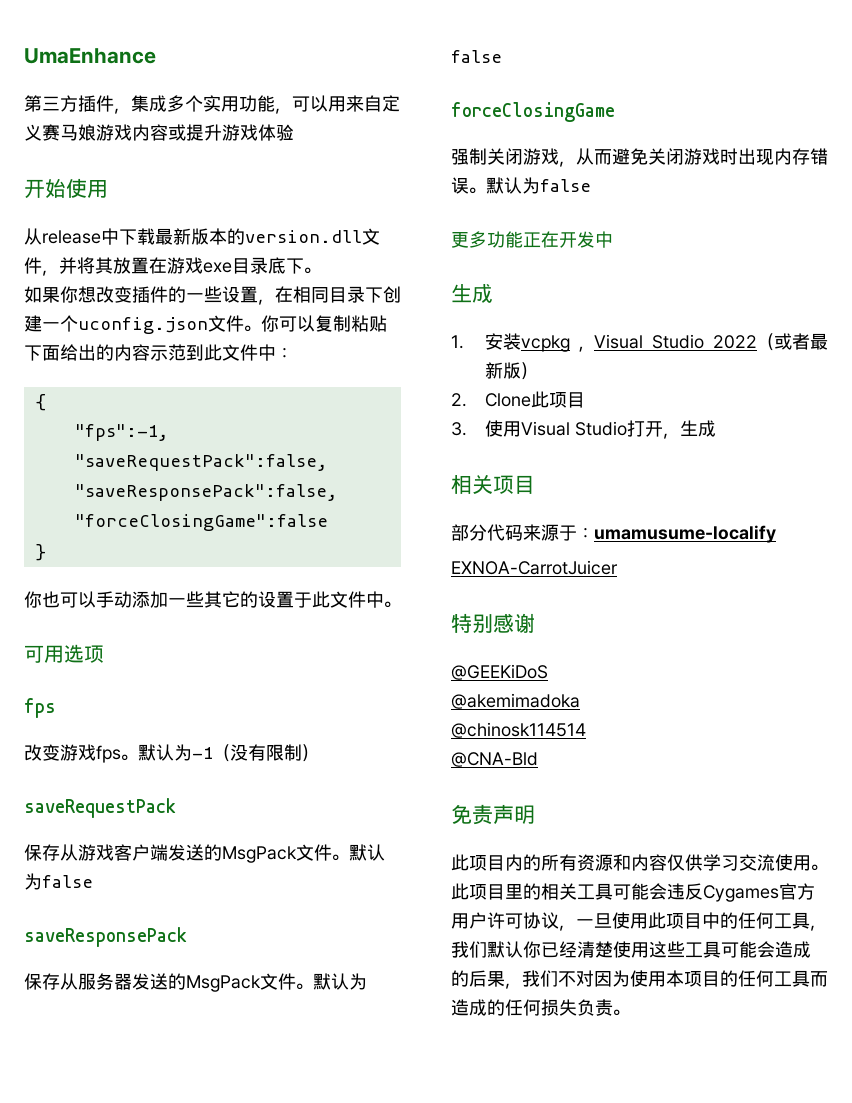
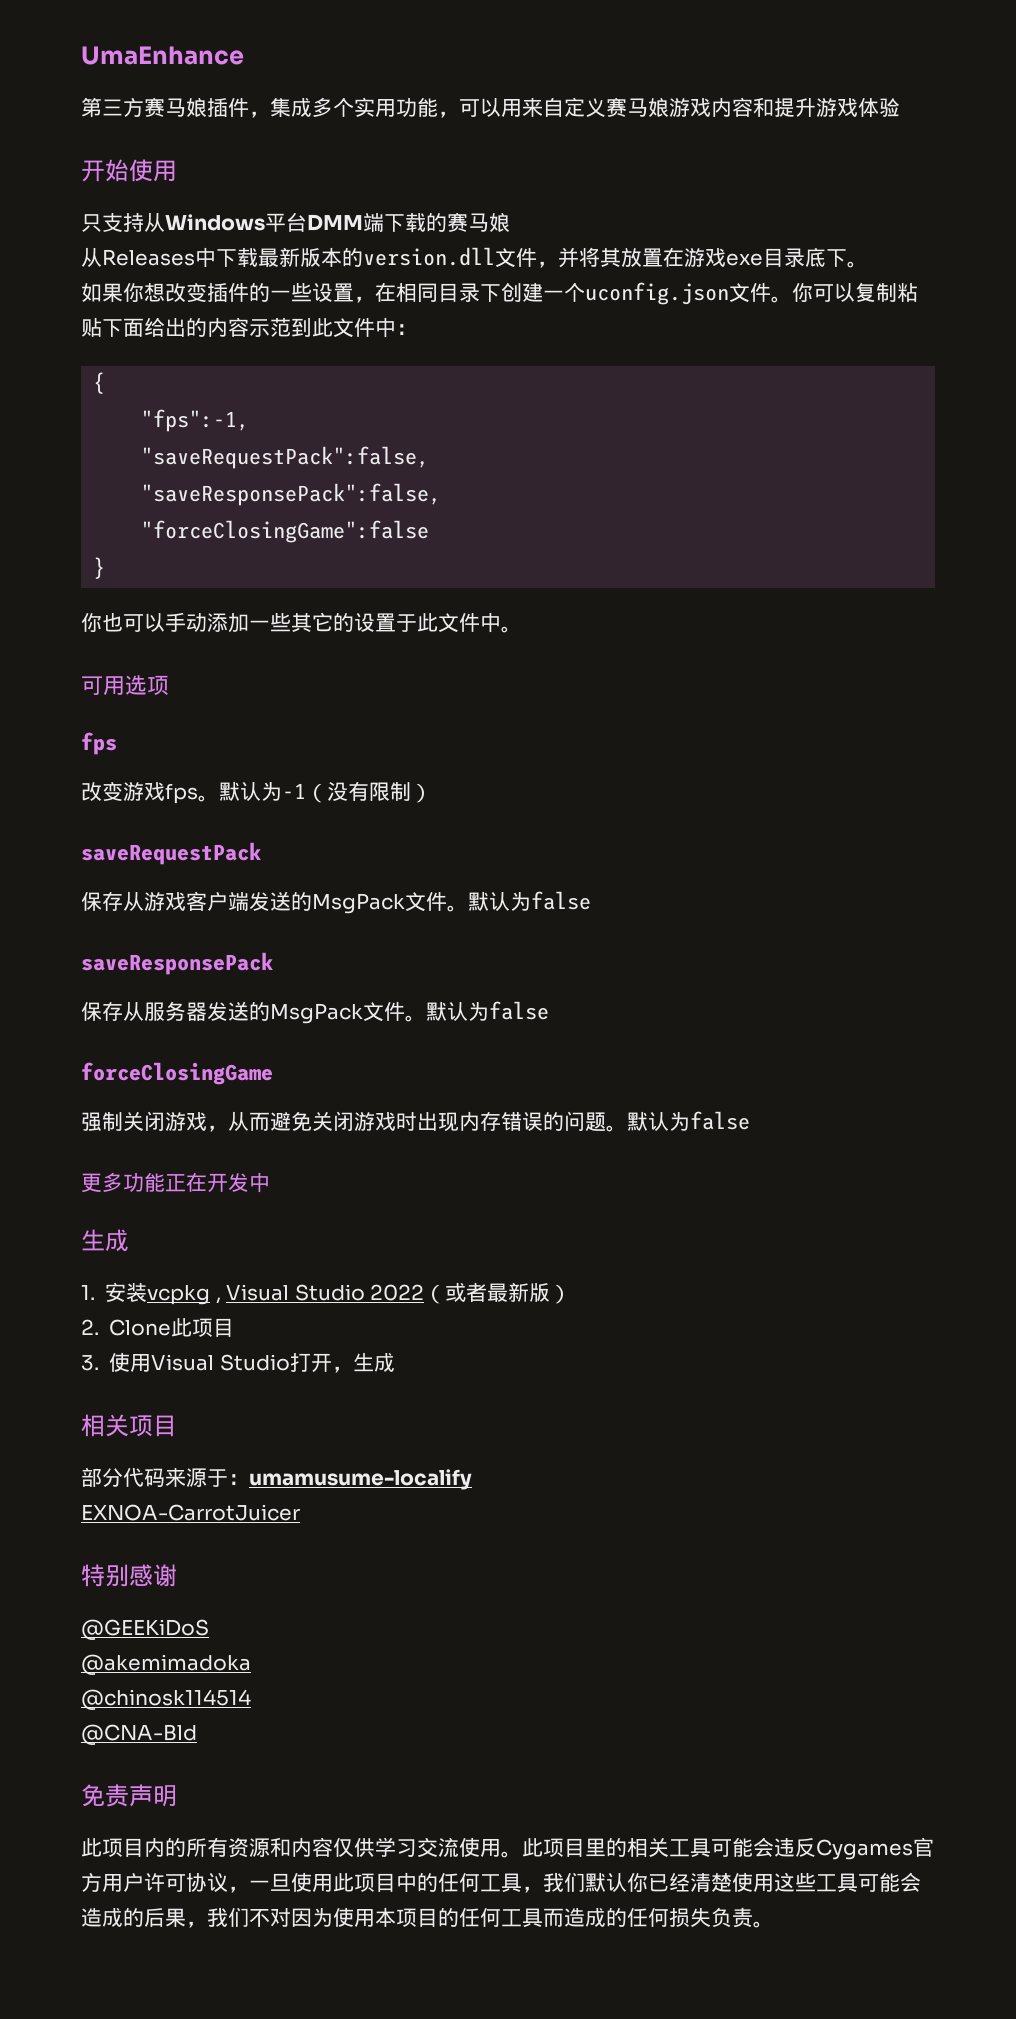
- 第三方插件，集成多个实用功能，可以用来自定义赛马娘游戏内容或提升游戏体验
+ 第三方赛马娘插件，集成多个实用功能，可以用来自定义赛马娘游戏内容和提升游戏体验
- 从release中下载最新版本的version.dll文件，并将其放置在游戏exe目录底下。
+ 只支持从Windows平台DMM端下载的赛马娘
+ 从Releases中下载最新版本的version.dll文件，并将其放置在游戏exe目录底下。
- 强制关闭游戏，从而避免关闭游戏时出现内存错误。
+ 强制关闭游戏，从而避免关闭游戏时出现内存错误的问题。

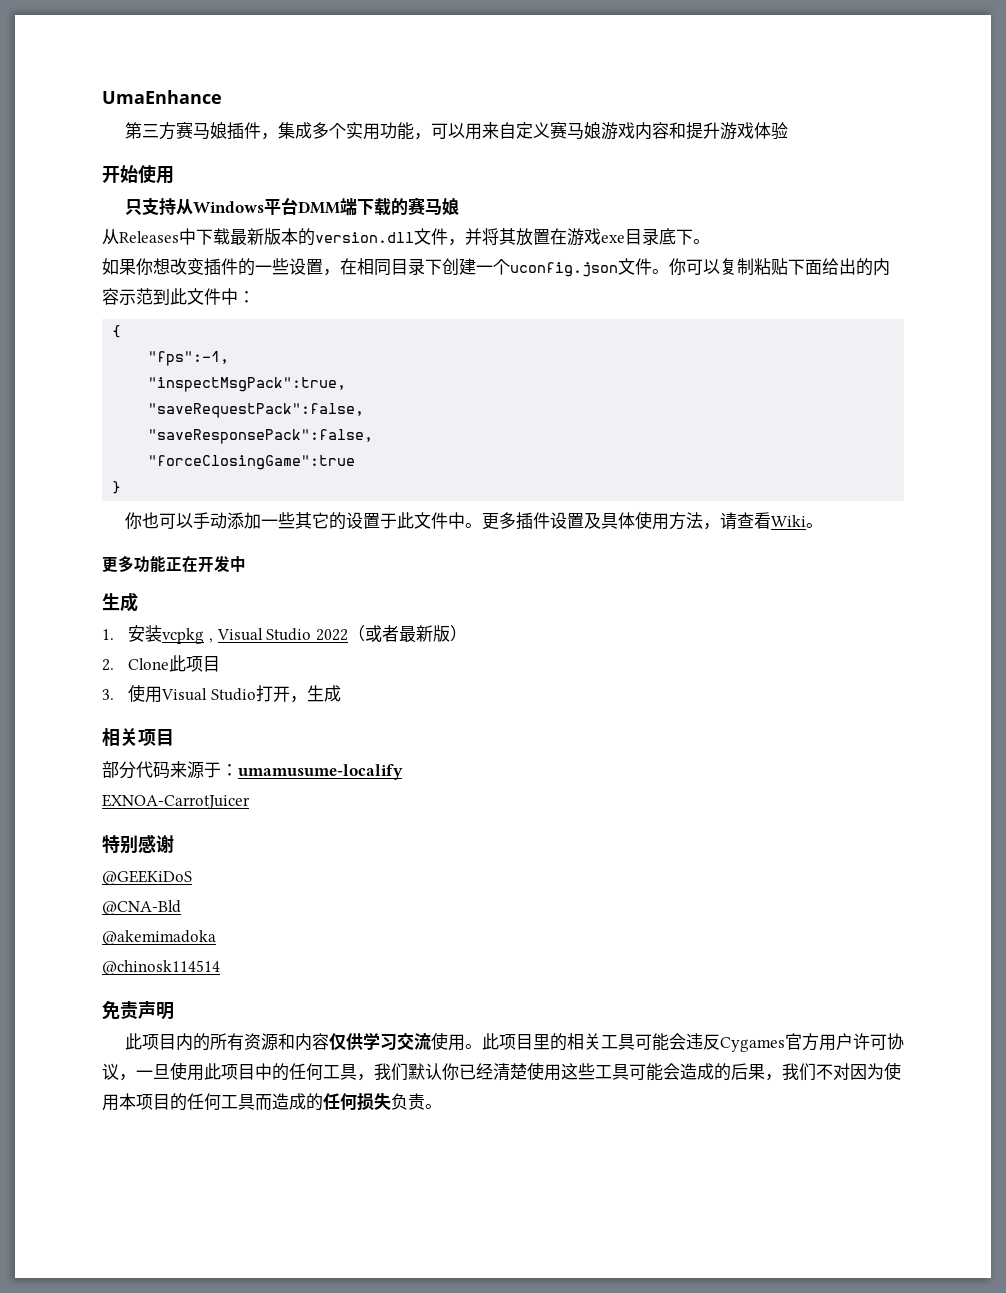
+ "inspectMsgPack":true,
- "forceClosingGame":false
+ "forceClosingGame":true
- 你也可以手动添加一些其它的设置于此文件中。
- 可用选项
- fps
- 改变游戏fps。默认为-1（没有限制）
- saveRequestPack
- 保存从游戏客户端发送的MsgPack文件。默认为false
- saveResponsePack
- 保存从服务器发送的MsgPack文件。默认为false
- forceClosingGame
- 强制关闭游戏，从而避免关闭游戏时出现内存错误的问题。默认为false
+ 你也可以手动添加一些其它的设置于此文件中。更多插件设置及具体使用方法，请查看Wiki。
+ @CNA-Bld
- @CNA-Bld

